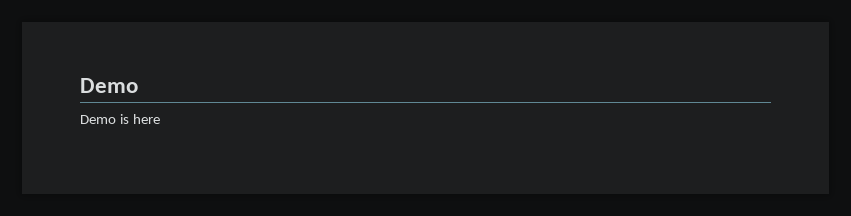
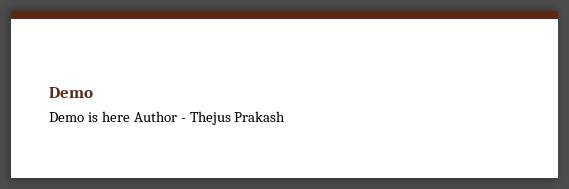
- Demo is here
+ Demo is here Author - Thejus Prakash

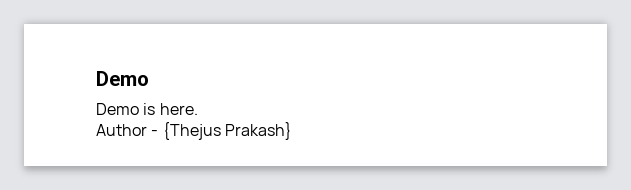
- Demo is here Author - Thejus Prakash
+ Demo is here.
+ Author - {Thejus Prakash}

